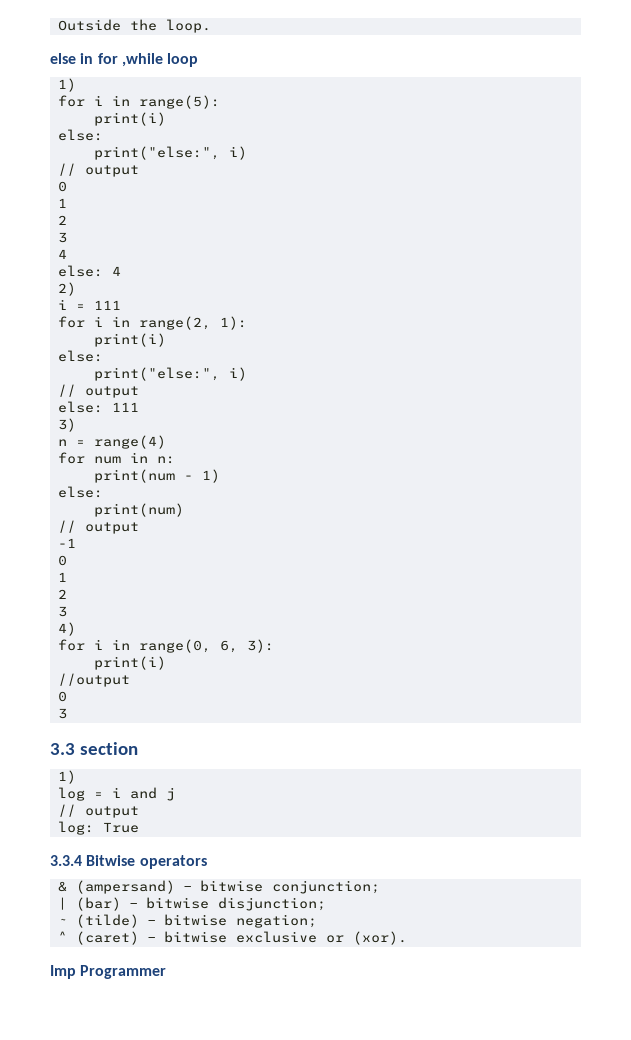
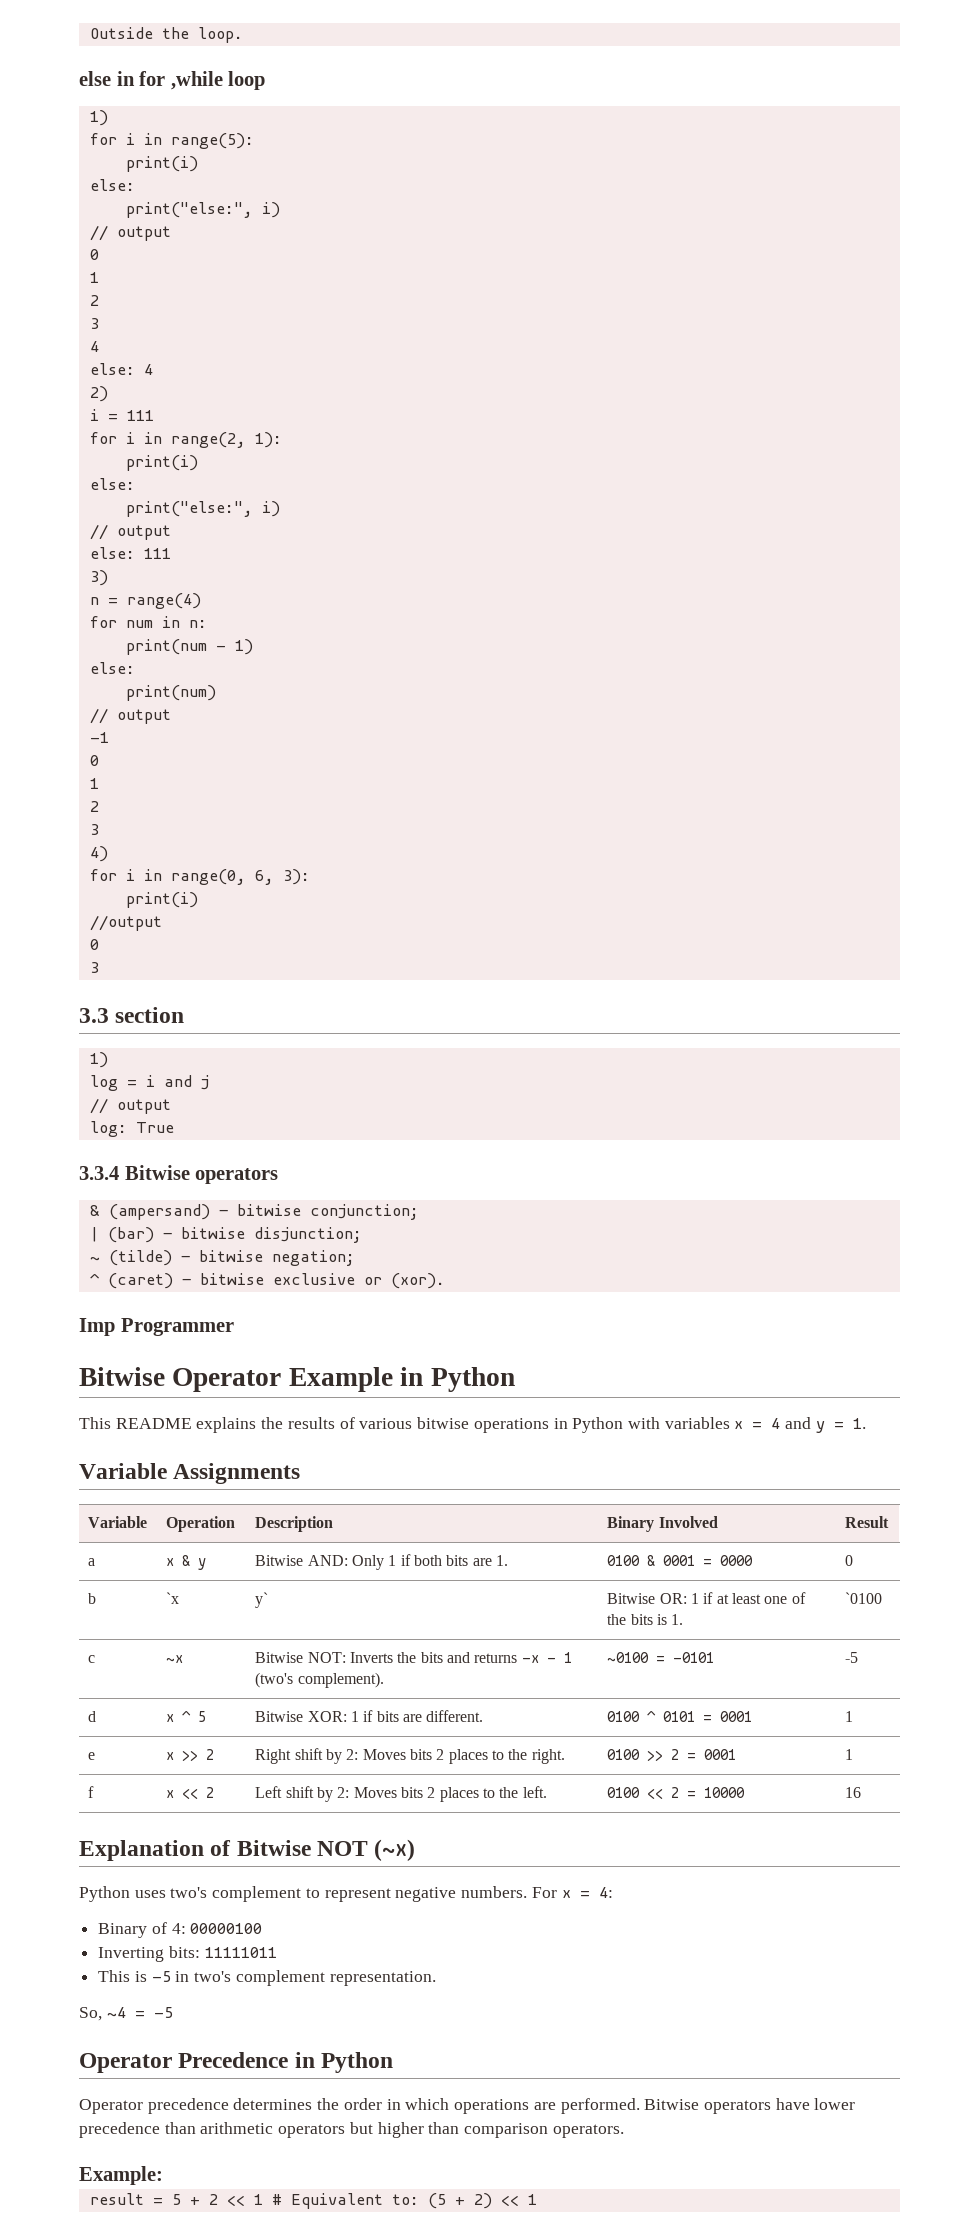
+ Bitwise Operator Example in Python
+ This README explains the results of various bitwise operations in Python with variables x = 4 and y = 1.
+ Variable Assignments
+ Variable | Operation | Description | Binary Involved | Result
+ a | x & y | Bitwise AND: Only 1 if both bits are 1. | 0100 & 0001 = 0000 | 0
+ b | `x | y` | Bitwise OR: 1 if at least one of the bits is 1. | `0100
+ c | ~x | Bitwise NOT: Inverts the bits and returns -x - 1 (two's complement). | ~0100 = -0101 | -5
+ d | x ^ 5 | Bitwise XOR: 1 if bits are different. | 0100 ^ 0101 = 0001 | 1
+ e | x >> 2 | Right shift by 2: Moves bits 2 places to the right. | 0100 >> 2 = 0001 | 1
+ f | x << 2 | Left shift by 2: Moves bits 2 places to the left. | 0100 << 2 = 10000 | 16
+ Explanation of Bitwise NOT (~x)
+ Python uses two's complement to represent negative numbers. For x = 4:
+ Binary of 4: 00000100
+ Inverting bits: 11111011
+ This is -5 in two's complement representation.
+ So, ~4 = -5
+ Operator Precedence in Python
+ Operator precedence determines the order in which operations are performed. Bitwise operators have lower precedence than arithmetic operators but higher than comparison operators.
+ Example:
+ result = 5 + 2 << 1 # Equivalent to: (5 + 2) << 1

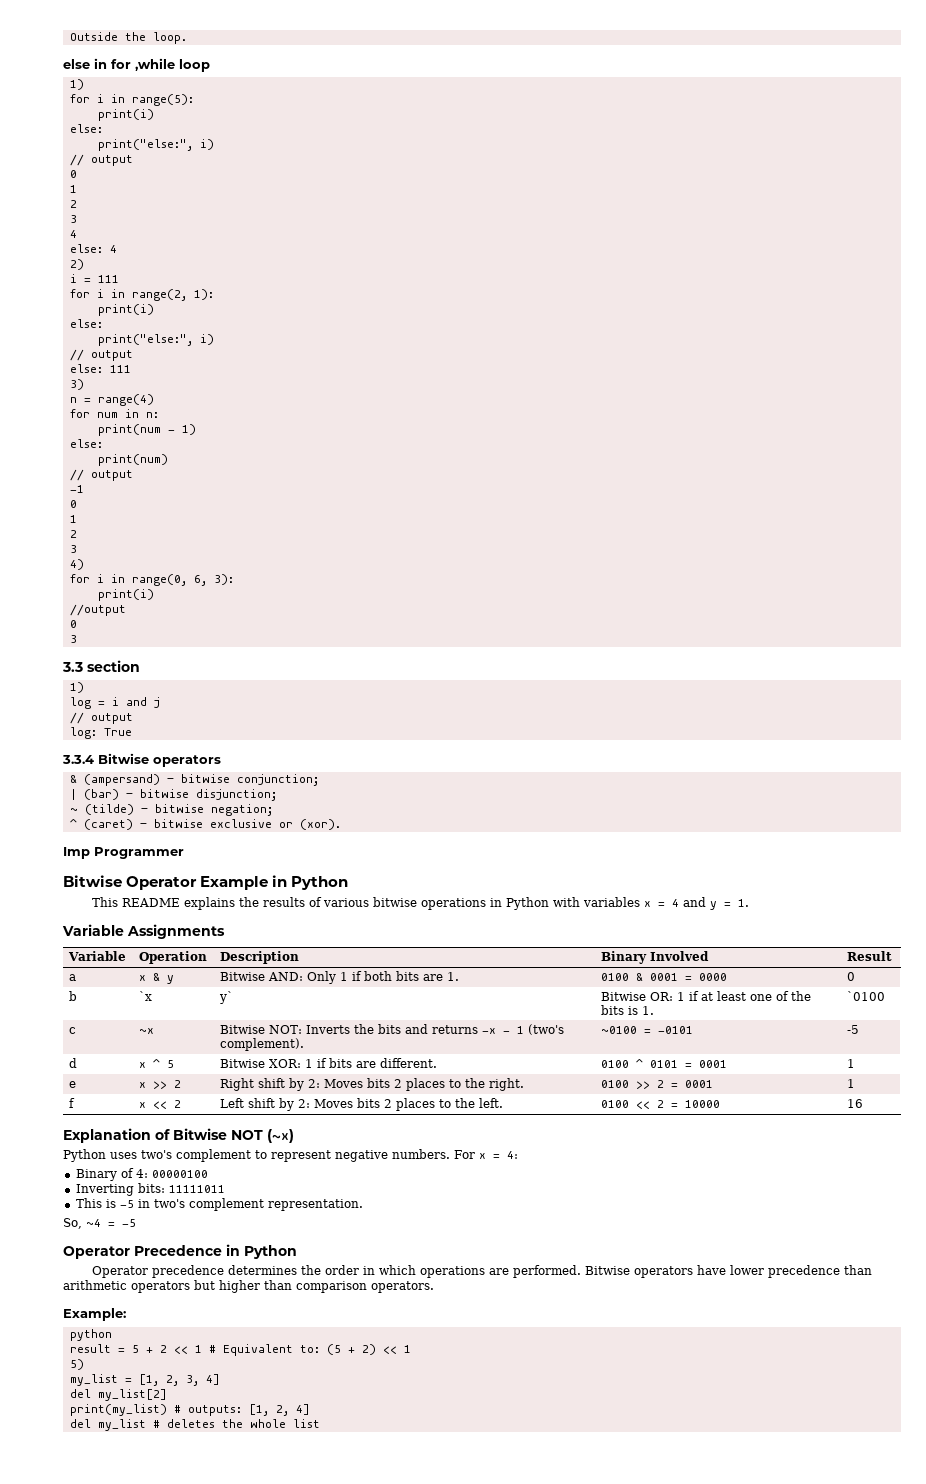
+ python
+ 5)
+ my_list = [1, 2, 3, 4]
+ del my_list[2]
+ print(my_list) # outputs: [1, 2, 4]
+ del my_list # deletes the whole list

